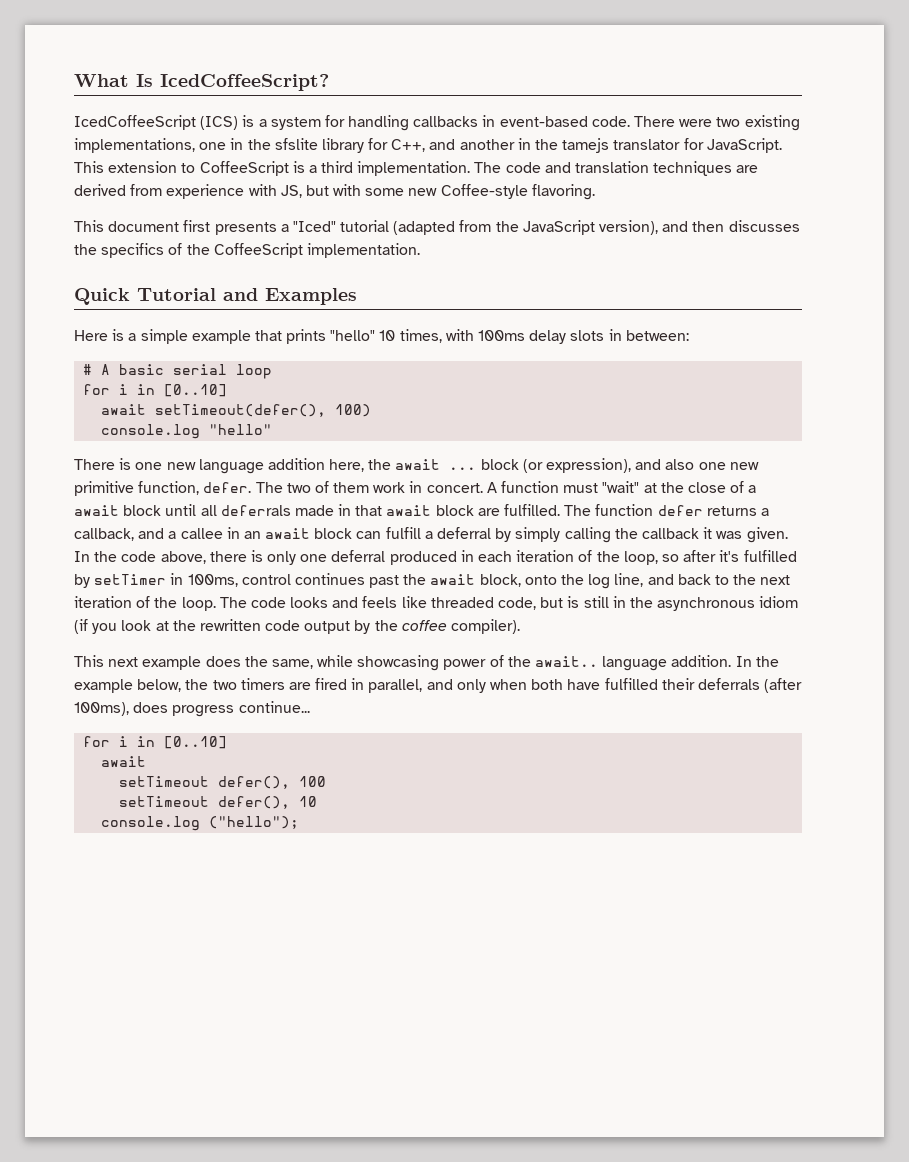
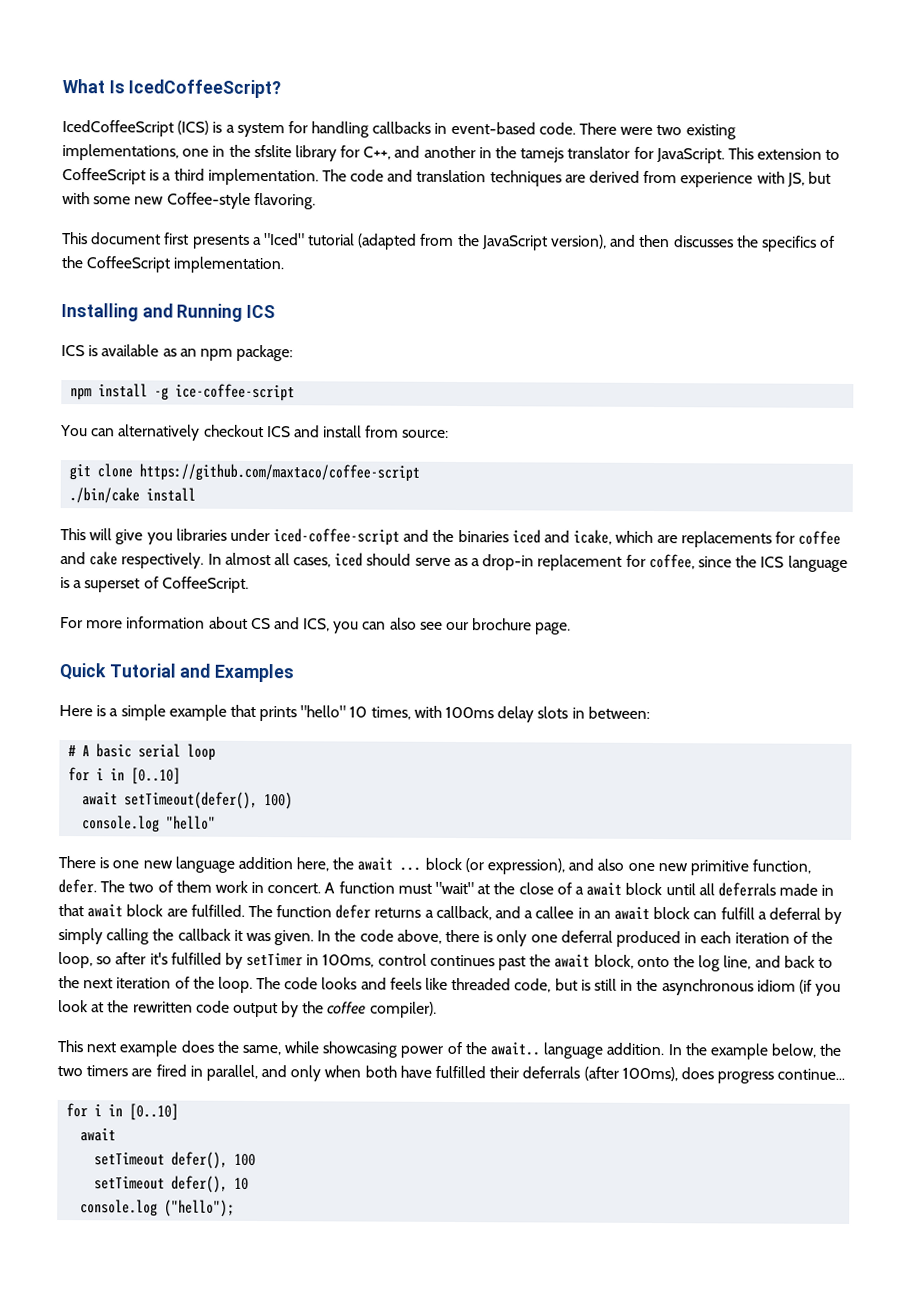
+ Installing and Running ICS
+ ICS is available as an npm package:
+ npm install -g ice-coffee-script
+ You can alternatively checkout ICS and install from source:
+ git clone https://github.com/maxtaco/coffee-script
+ ./bin/cake install
+ This will give you libraries under iced-coffee-script and the binaries iced and icake, which are replacements for coffee and cake respectively. In almost all cases, iced should serve as a drop-in replacement for coffee, since the ICS language is a superset of CoffeeScript.
+ For more information about CS and ICS, you can also see our brochure page.

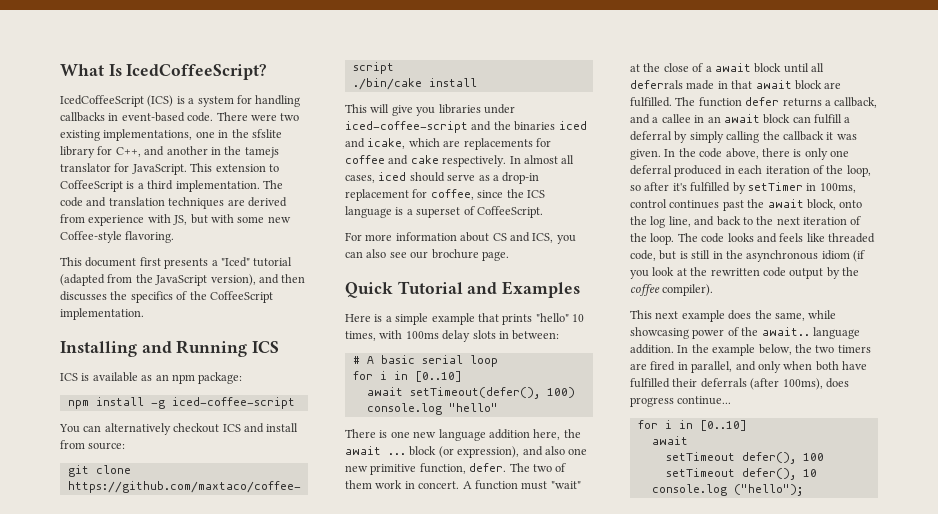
- npm install -g ice-coffee-script
+ npm install -g iced-coffee-script

